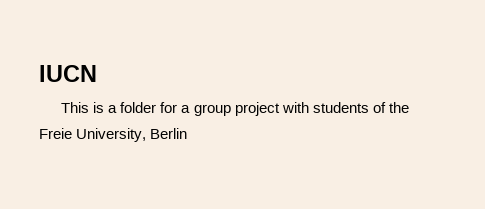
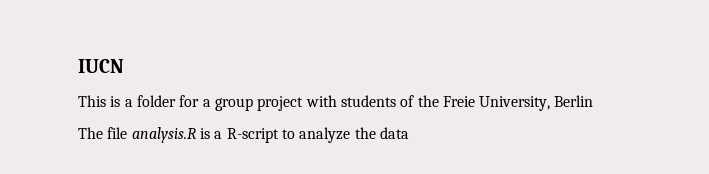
+ The file analysis.R is a R-script to analyze the data

